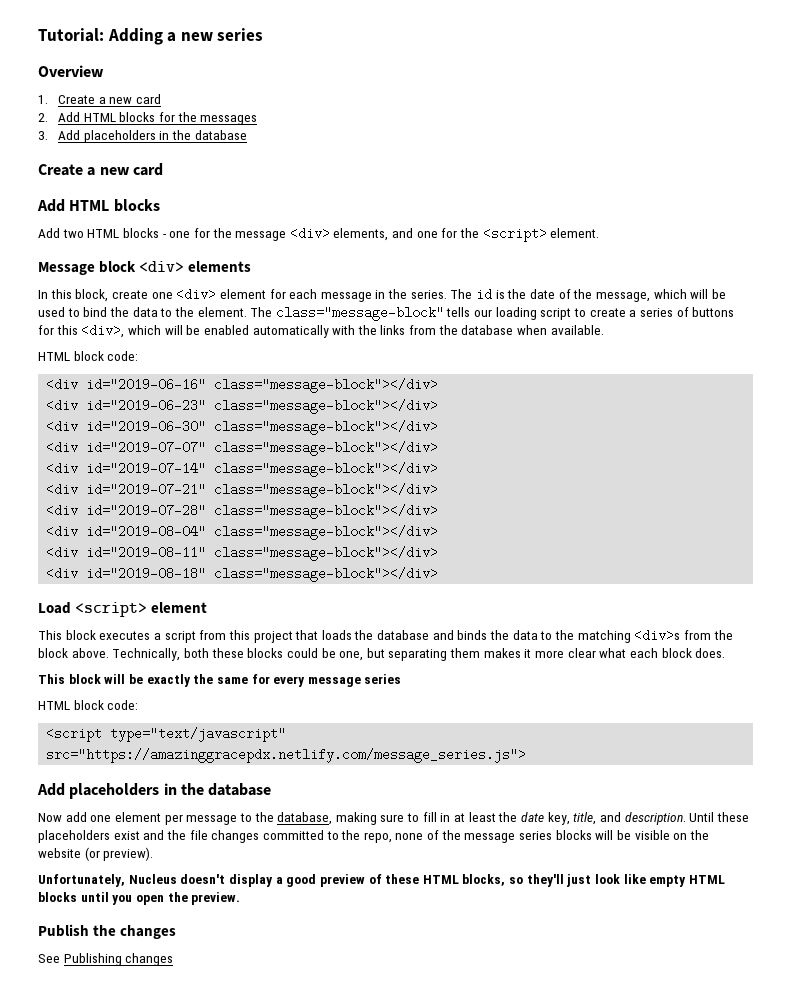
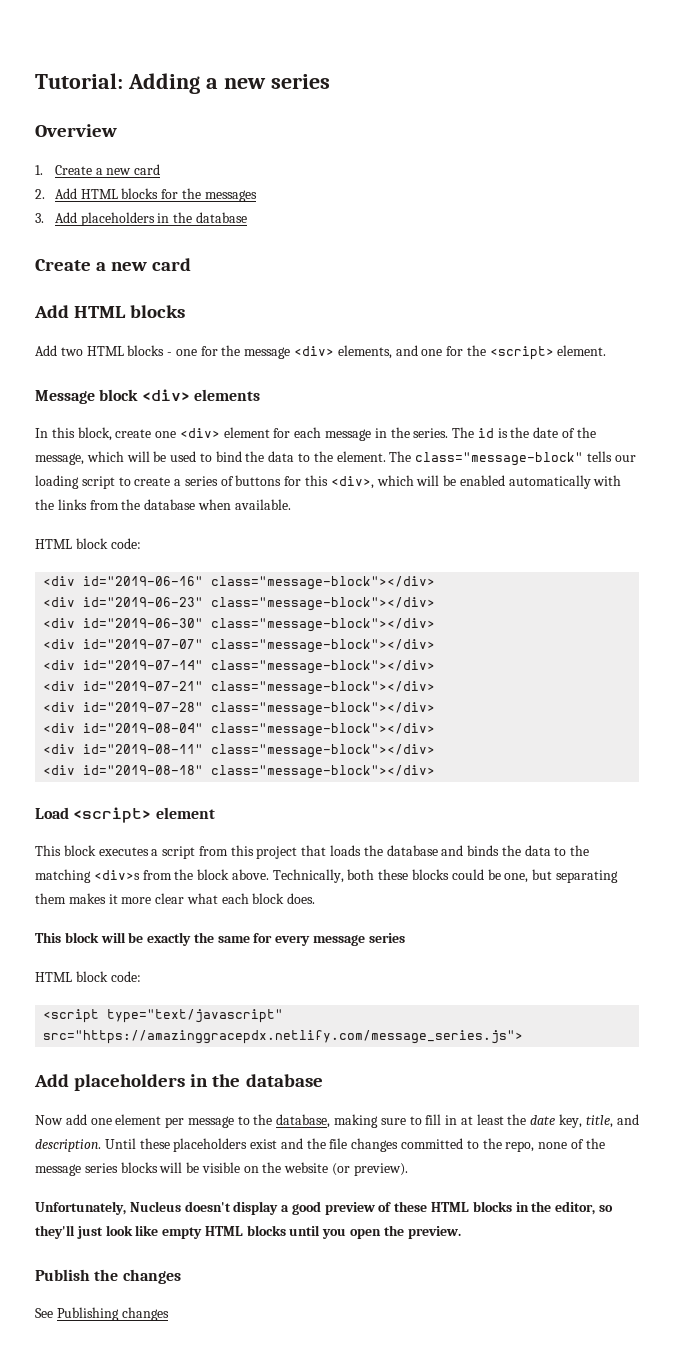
- Unfortunately, Nucleus doesn't display a good preview of these HTML blocks, so they'll just look like empty HTML blocks until you open the preview.
+ Unfortunately, Nucleus doesn't display a good preview of these HTML blocks in the editor, so they'll just look like empty HTML blocks until you open the preview.

